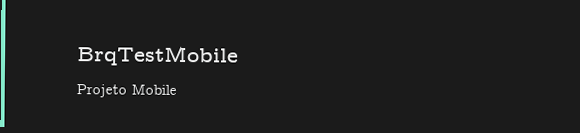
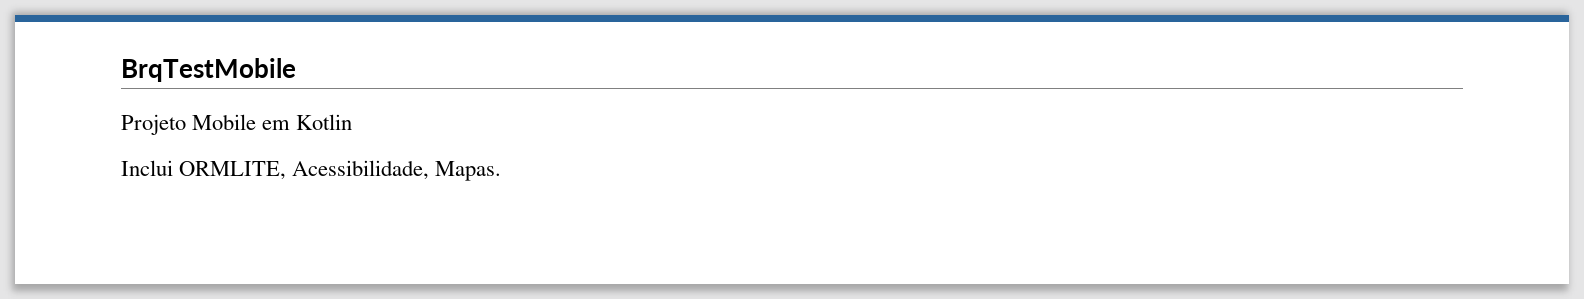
- Projeto Mobile
+ Projeto Mobile em Kotlin
+ Inclui ORMLITE, Acessibilidade, Mapas.

